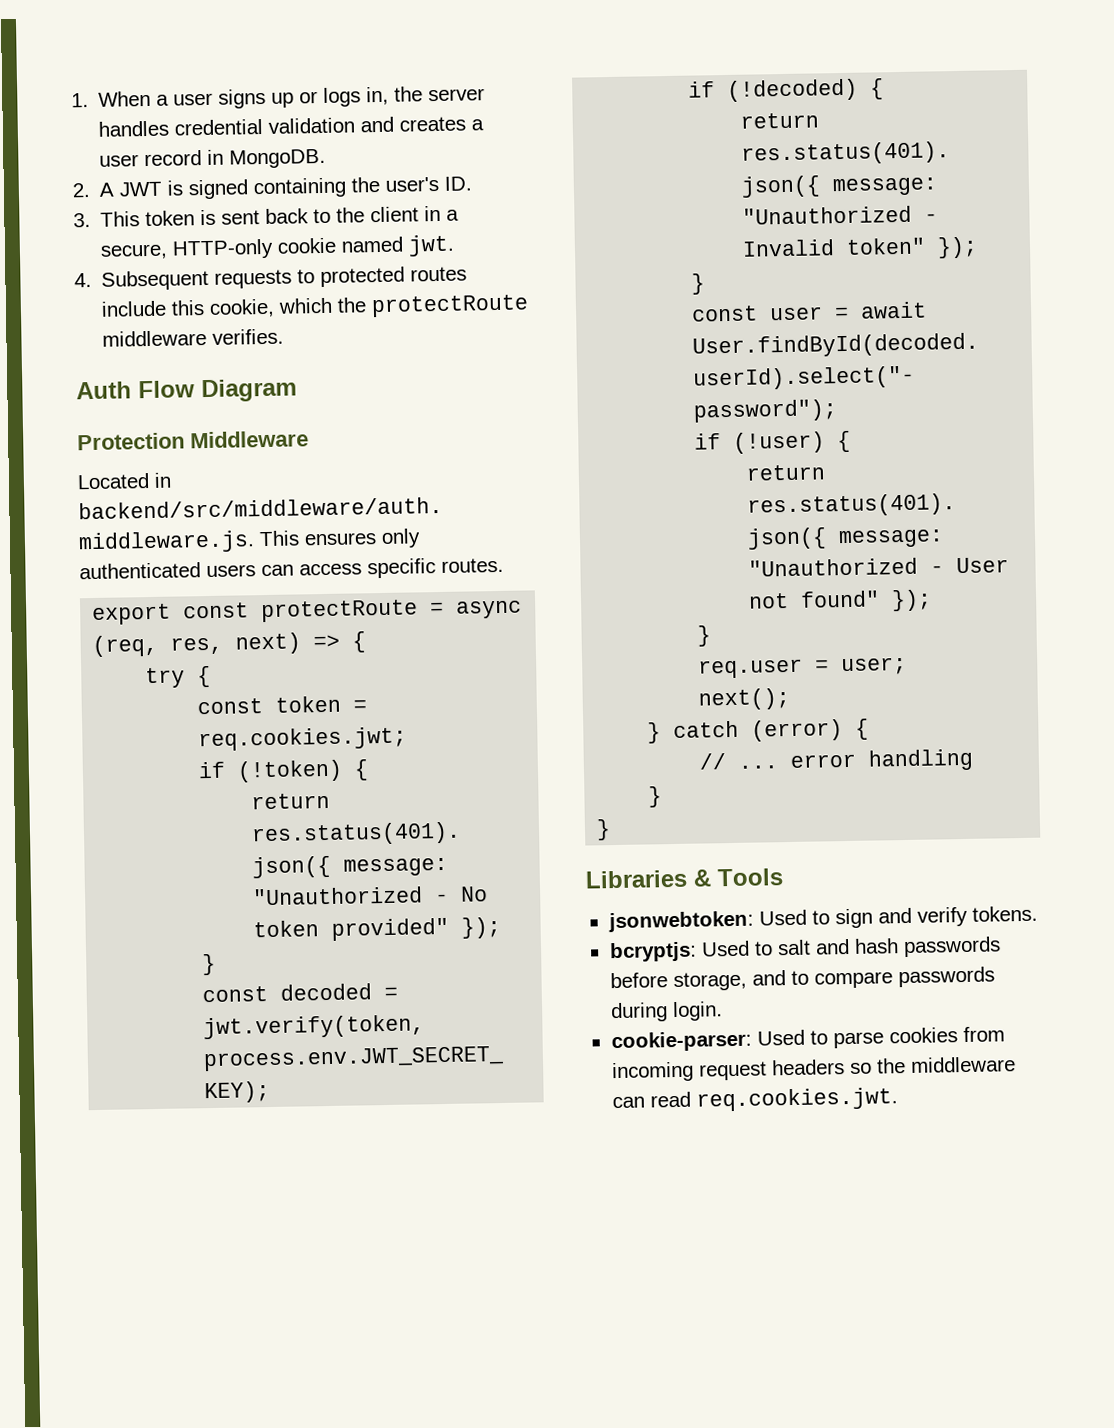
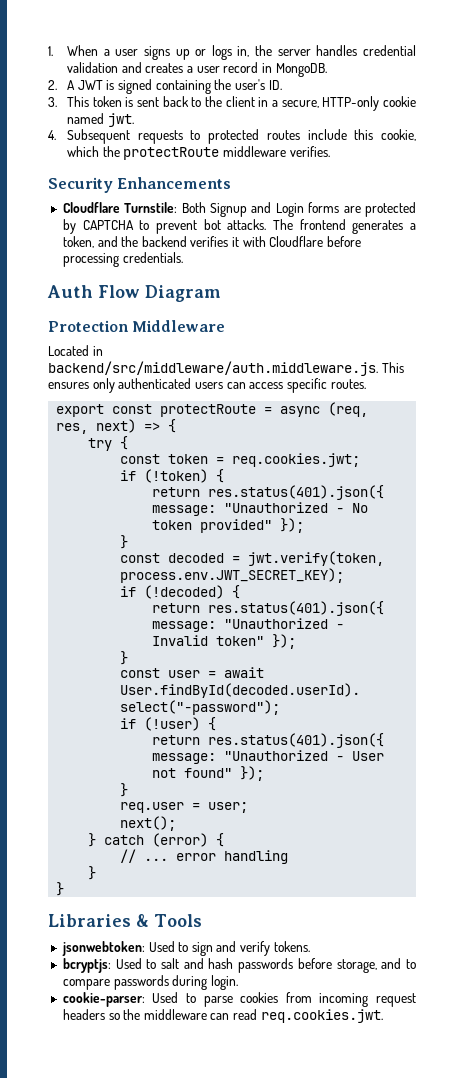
+ Security Enhancements
+ Cloudflare Turnstile: Both Signup and Login forms are protected by CAPTCHA to prevent bot attacks. The frontend generates a token, and the backend verifies it with Cloudflare before processing credentials.

